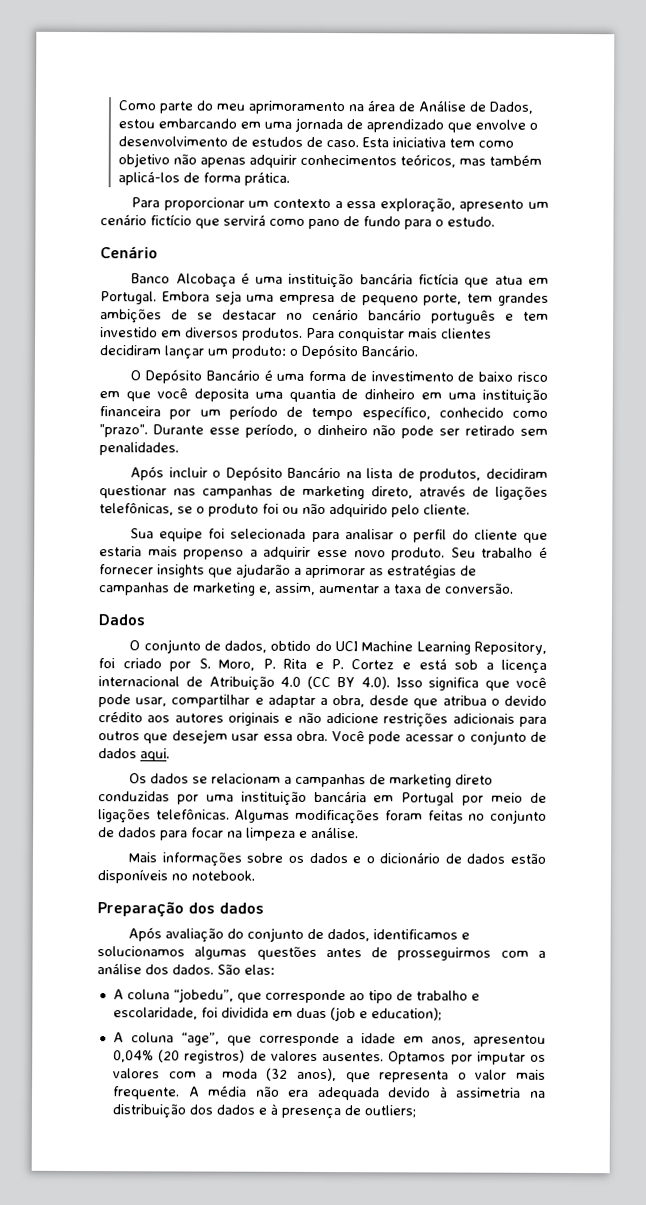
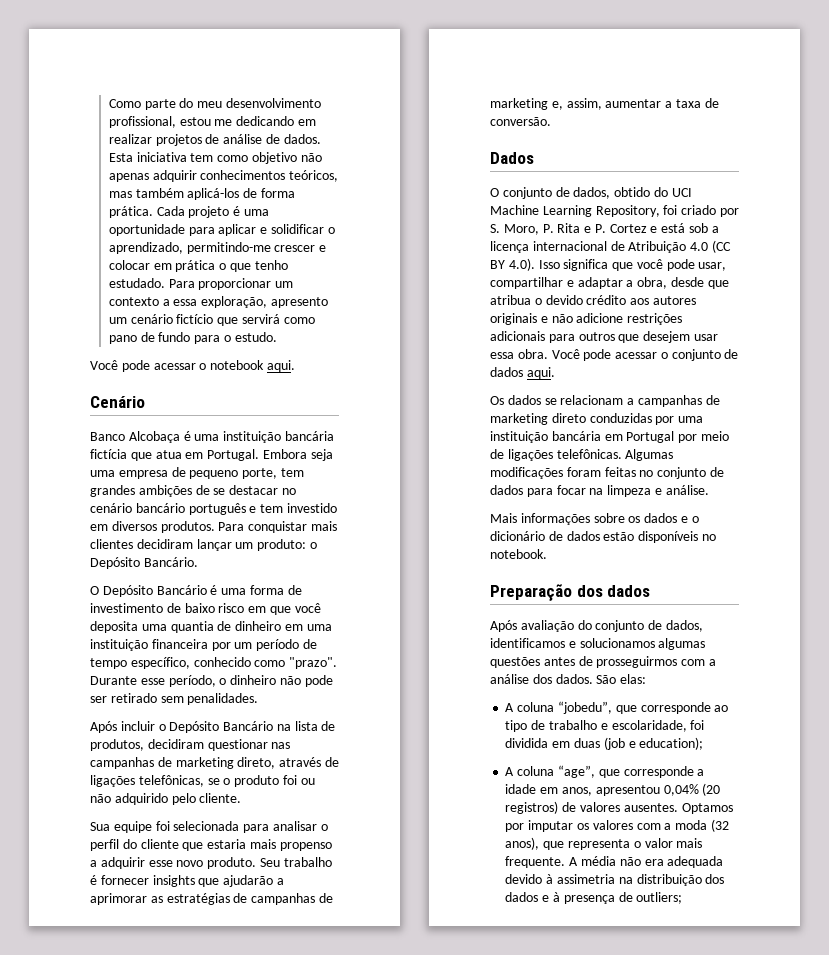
- Como parte do meu aprimoramento na área de Análise de Dados, estou embarcando em uma jornada de aprendizado que envolve o desenvolvimento de estudos de caso.
+ Como parte do meu desenvolvimento profissional, estou me dedicando em realizar projetos de análise de dados.
- Esta iniciativa tem como objetivo não apenas adquirir conhecimentos teóricos, mas também aplicá-los de forma prática.
- Para proporcionar um contexto a essa exploração, apresento um cenário fictício que servirá como pano de fundo para o estudo.
+ Esta iniciativa tem como objetivo não apenas adquirir conhecimentos teóricos, mas também aplicá-los de forma prática. Cada projeto é uma oportunidade para aplicar e solidificar o aprendizado, permitindo-me crescer e colocar em prática o que tenho estudado. Para proporcionar um contexto a essa exploração, apresento um cenário fictício que servirá como pano de fundo para o estudo.
+ Você pode acessar o notebook aqui.

